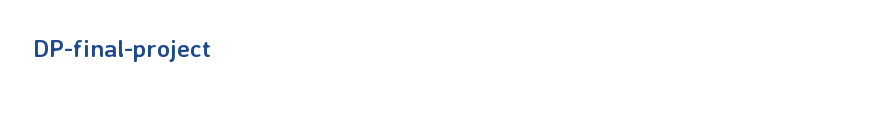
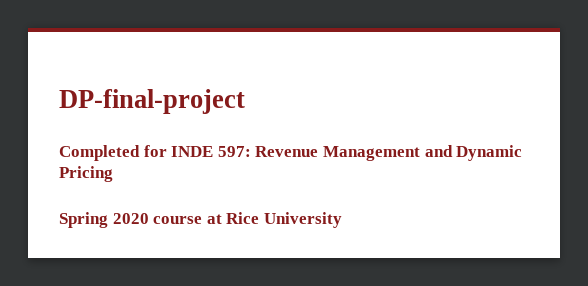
+ Completed for INDE 597: Revenue Management and Dynamic Pricing
+ Spring 2020 course at Rice University

